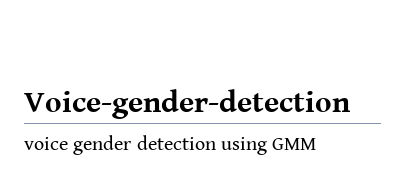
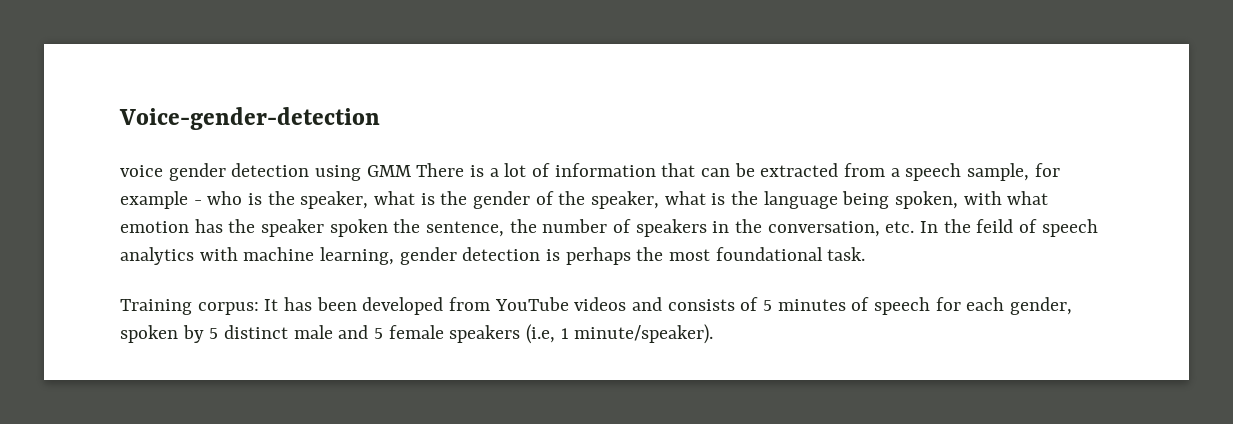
- voice gender detection using GMM
+ voice gender detection using GMM There is a lot of information that can be extracted from a speech sample, for example - who is the speaker, what is the gender of the speaker, what is the language being spoken, with what emotion has the speaker spoken the sentence, the number of speakers in the conversation, etc. In the feild of speech analytics with machine learning, gender detection is perhaps the most foundational task.
+ Training corpus: It has been developed from YouTube videos and consists of 5 minutes of speech for each gender, spoken by 5 distinct male and 5 female speakers (i.e, 1 minute/speaker).

